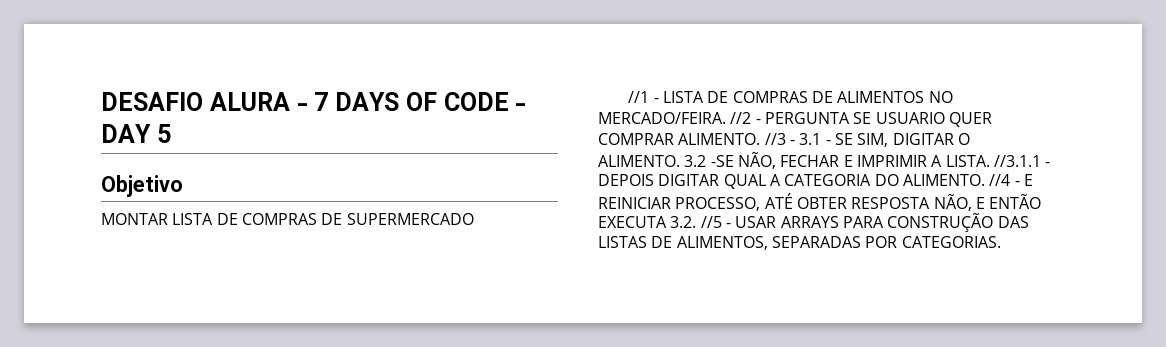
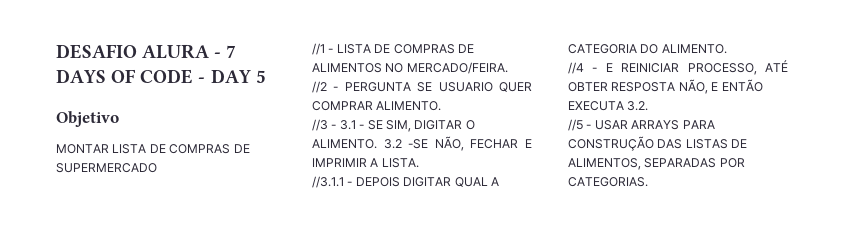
- //1 - LISTA DE COMPRAS DE ALIMENTOS NO MERCADO/FEIRA. //2 - PERGUNTA SE USUARIO QUER COMPRAR ALIMENTO. //3 - 3.1 - SE SIM, DIGITAR O ALIMENTO.
+ //1 - LISTA DE COMPRAS DE ALIMENTOS NO MERCADO/FEIRA.
+ //2 - PERGUNTA SE USUARIO QUER COMPRAR ALIMENTO.
+ //3 - 3.1 - SE SIM, DIGITAR O ALIMENTO.
- 3.2 -SE NÃO, FECHAR E IMPRIMIR A LISTA. //3.1.1 - DEPOIS DIGITAR QUAL A CATEGORIA DO ALIMENTO. //4 - E REINICIAR PROCESSO, ATÉ OBTER RESPOSTA NÃO, E ENTÃO EXECUTA 3.2. //5 - USAR ARRAYS PARA CONSTRUÇÃO DAS LISTAS DE ALIMENTOS, SEPARADAS POR CATEGORIAS.
+ 3.2 -SE NÃO, FECHAR E IMPRIMIR A LISTA.
+ //3.1.1 - DEPOIS DIGITAR QUAL A CATEGORIA DO ALIMENTO.
+ //4 - E REINICIAR PROCESSO, ATÉ OBTER RESPOSTA NÃO, E ENTÃO EXECUTA 3.2.
+ //5 - USAR ARRAYS PARA CONSTRUÇÃO DAS LISTAS DE ALIMENTOS, SEPARADAS POR CATEGORIAS.

